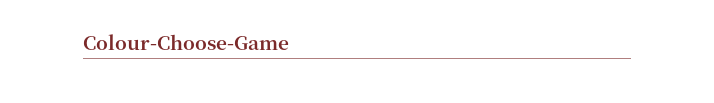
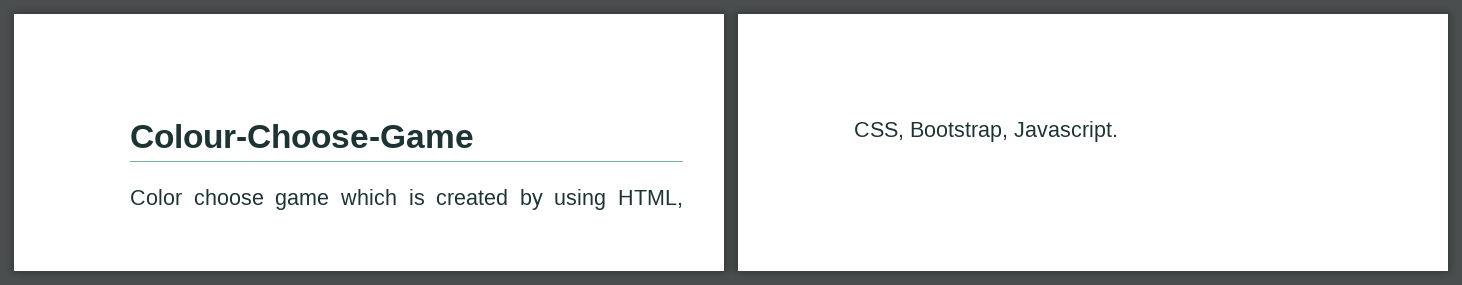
+ Color choose game which is created by using HTML, CSS, Bootstrap, Javascript.

